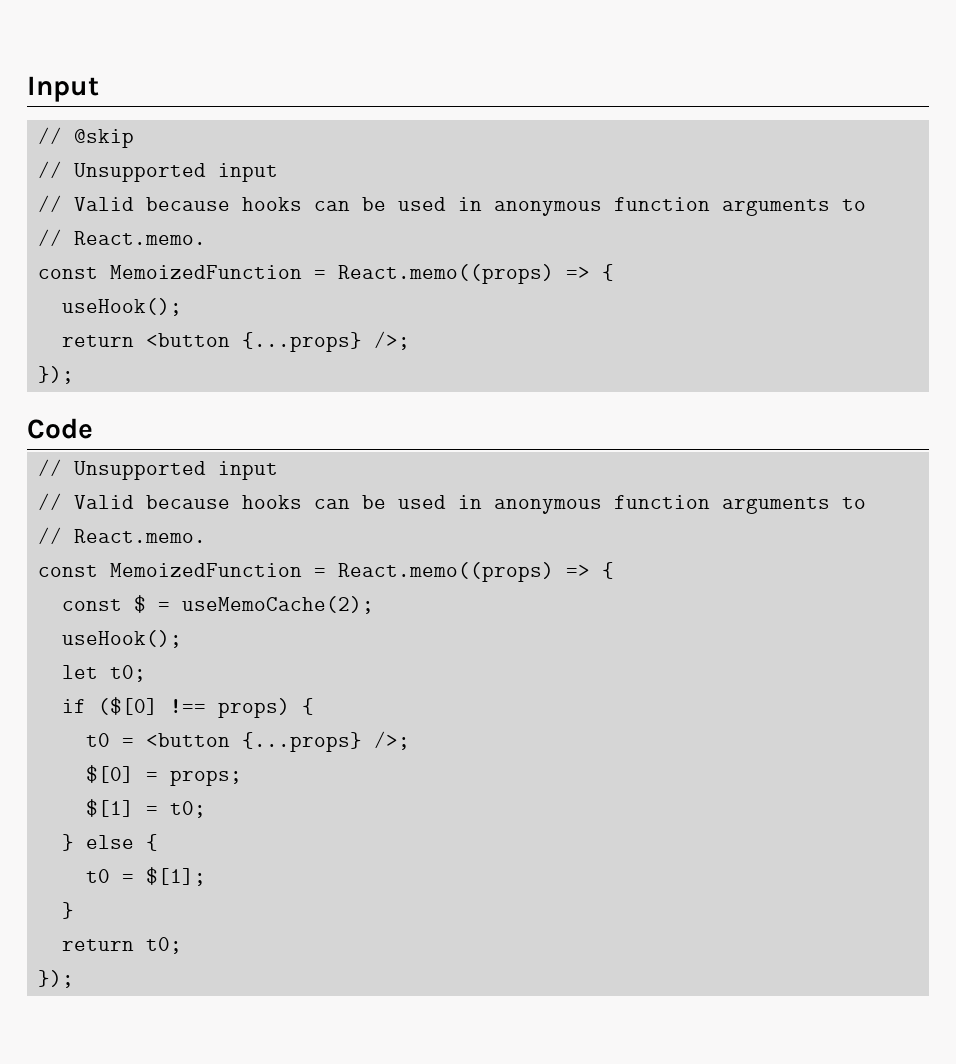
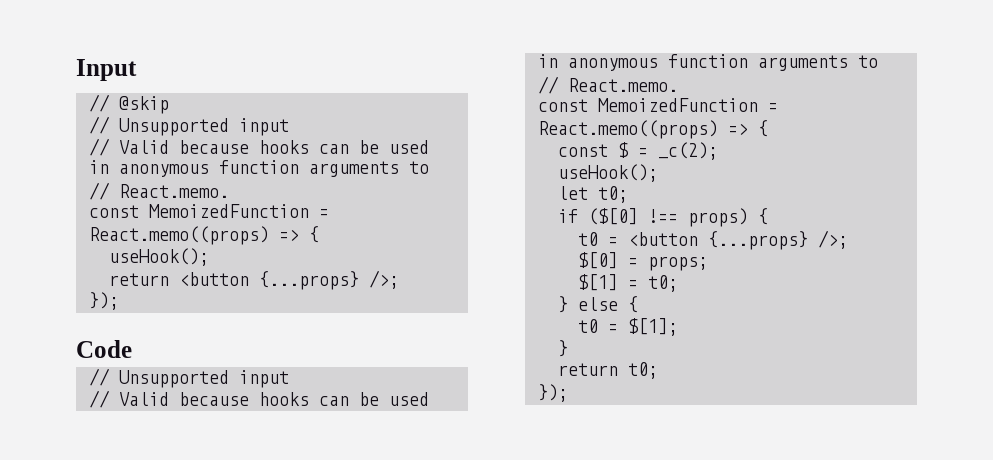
- const $ = useMemoCache(2);
+ const $ = _c(2);

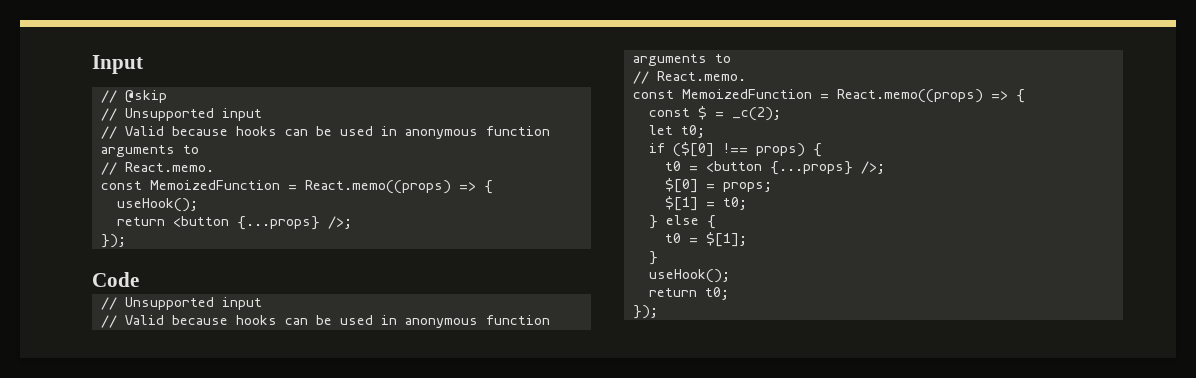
  const $ = _c(2);
- useHook();
  t0 = $[1];
  }
+ useHook();

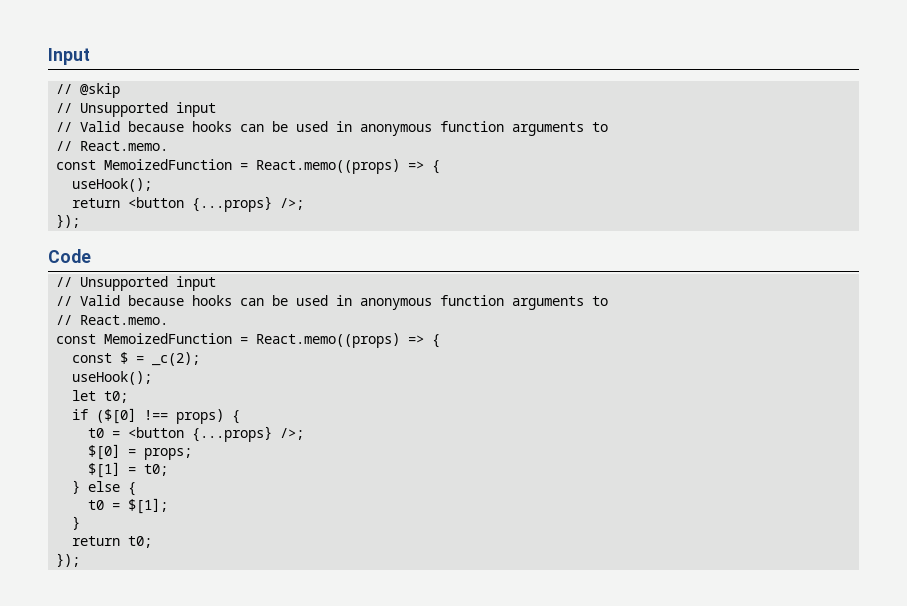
  const $ = _c(2);
+ useHook();
  t0 = $[1];
  }
- useHook();

